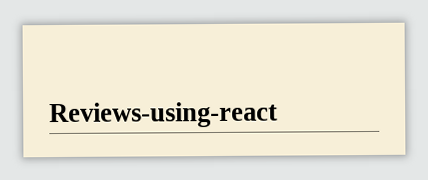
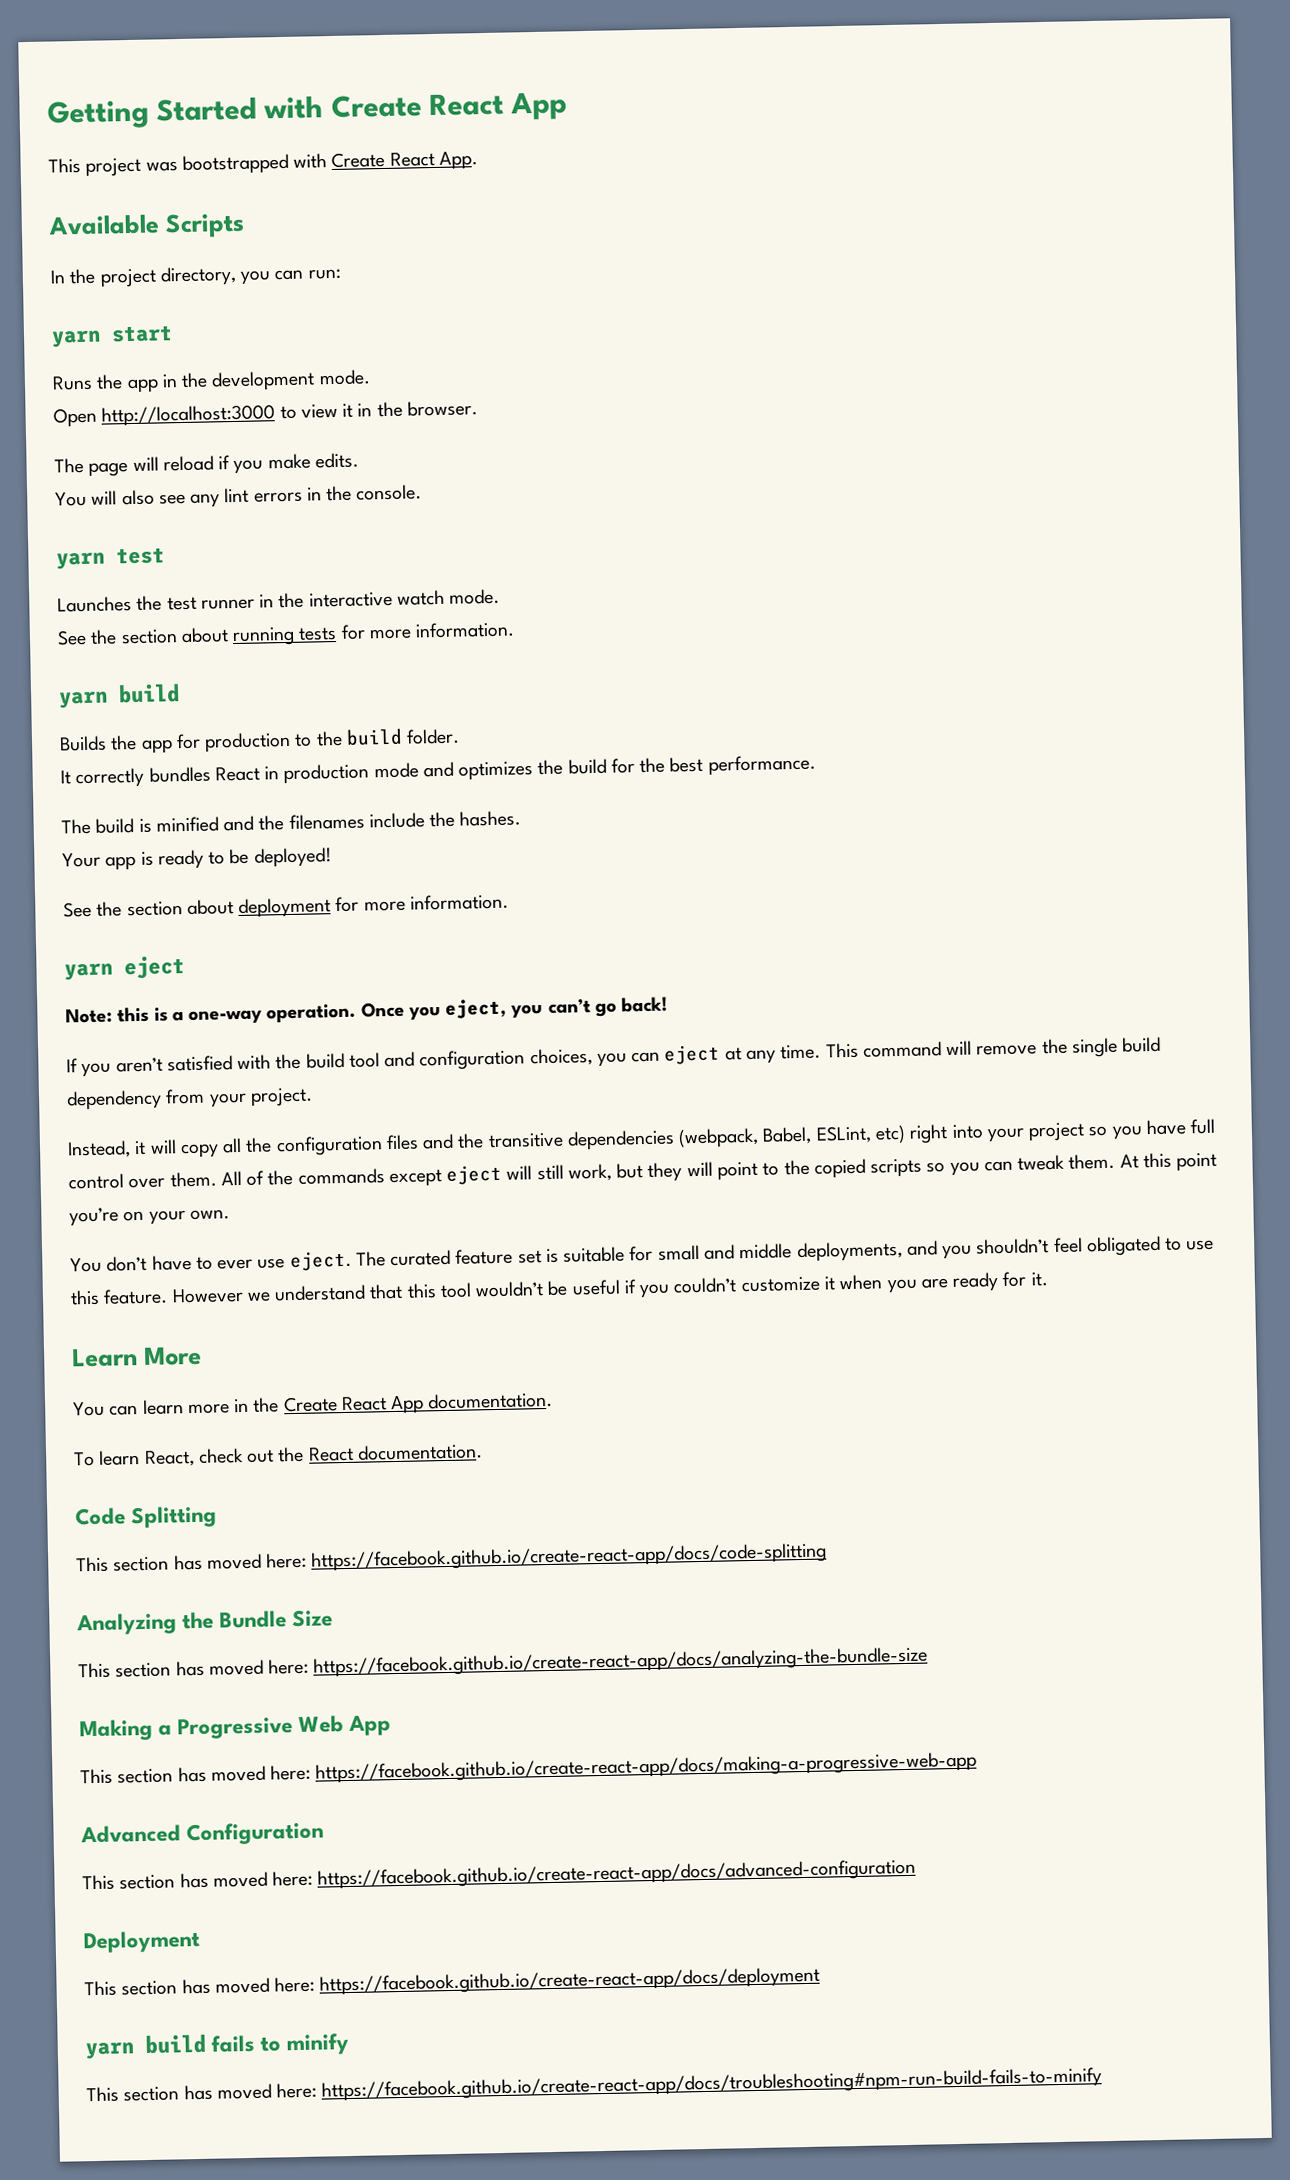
- Reviews-using-react
+ Getting Started with Create React App
+ This project was bootstrapped with Create React App.
+ Available Scripts
+ In the project directory, you can run:
+ yarn start
+ Runs the app in the development mode.
+ Open http://localhost:3000 to view it in the browser.
+ The page will reload if you make edits.
+ You will also see any lint errors in the console.
+ yarn test
+ Launches the test runner in the interactive watch mode.
+ See the section about running tests for more information.
+ yarn build
+ Builds the app for production to the build folder.
+ It correctly bundles React in production mode and optimizes the build for the best performance.
+ The build is minified and the filenames include the hashes.
+ Your app is ready to be deployed!
+ See the section about deployment for more information.
+ yarn eject
+ Note: this is a one-way operation. Once you eject, you can’t go back!
+ If you aren’t satisfied with the build tool and configuration choices, you can eject at any time. This command will remove the single build dependency from your project.
+ Instead, it will copy all the configuration files and the transitive dependencies (webpack, Babel, ESLint, etc) right into your project so you have full control over them. All of the commands except eject will still work, but they will point to the copied scripts so you can tweak them. At this point you’re on your own.
+ You don’t have to ever use eject. The curated feature set is suitable for small and middle deployments, and you shouldn’t feel obligated to use this feature. However we understand that this tool wouldn’t be useful if you couldn’t customize it when you are ready for it.
+ Learn More
+ You can learn more in the Create React App documentation.
+ To learn React, check out the React documentation.
+ Code Splitting
+ This section has moved here: https://facebook.github.io/create-react-app/docs/code-splitting
+ Analyzing the Bundle Size
+ This section has moved here: https://facebook.github.io/create-react-app/docs/analyzing-the-bundle-size
+ Making a Progressive Web App
+ This section has moved here: https://facebook.github.io/create-react-app/docs/making-a-progressive-web-app
+ Advanced Configuration
+ This section has moved here: https://facebook.github.io/create-react-app/docs/advanced-configuration
+ Deployment
+ This section has moved here: https://facebook.github.io/create-react-app/docs/deployment
+ yarn build fails to minify
+ This section has moved here: https://facebook.github.io/create-react-app/docs/troubleshooting#npm-run-build-fails-to-minify

